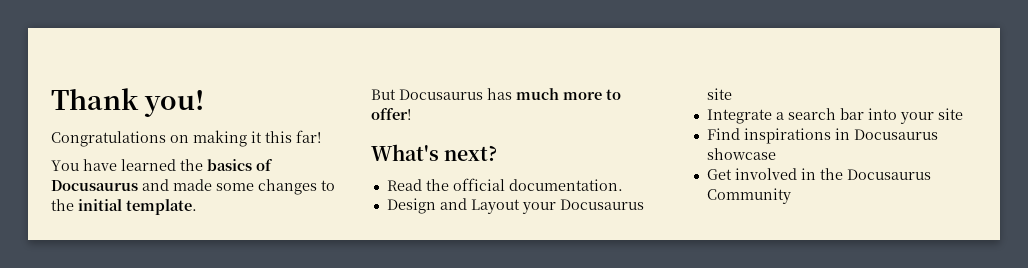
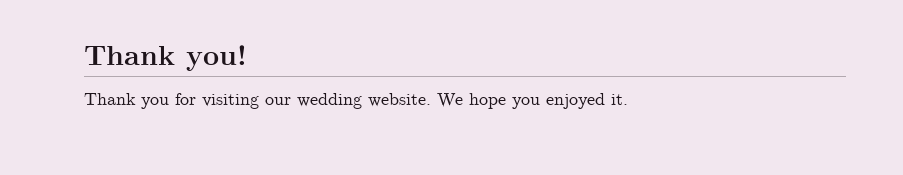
- Congratulations on making it this far!
- You have learned the basics of Docusaurus and made some changes to the initial template.
- But Docusaurus has much more to offer!
- What's next?
- Read the official documentation.
- Design and Layout your Docusaurus site
- Integrate a search bar into your site
- Find inspirations in Docusaurus showcase
- Get involved in the Docusaurus Community
+ Thank you for visiting our wedding website. We hope you enjoyed it.

